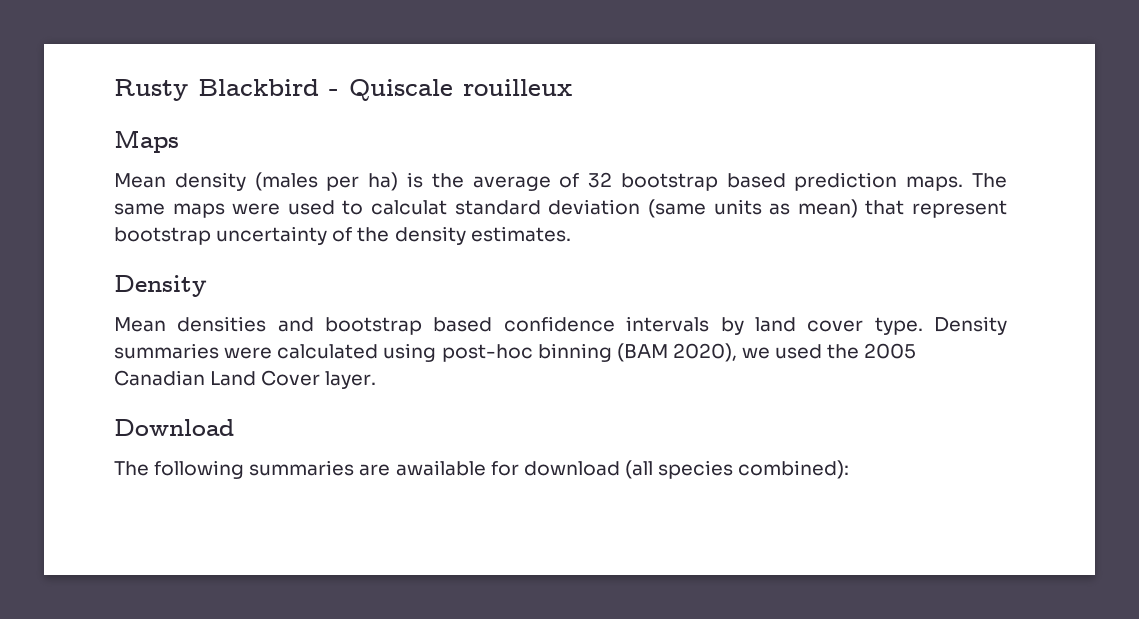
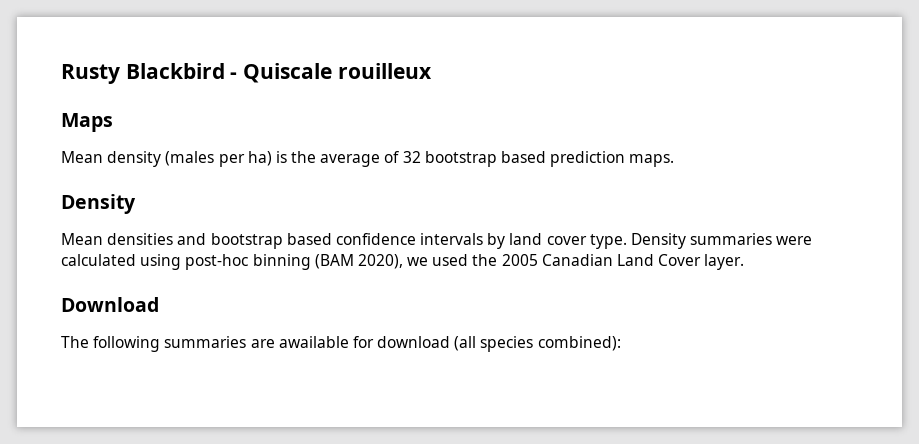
- The same maps were used to calculat standard deviation (same units as mean) that represent bootstrap uncertainty of the density estimates.

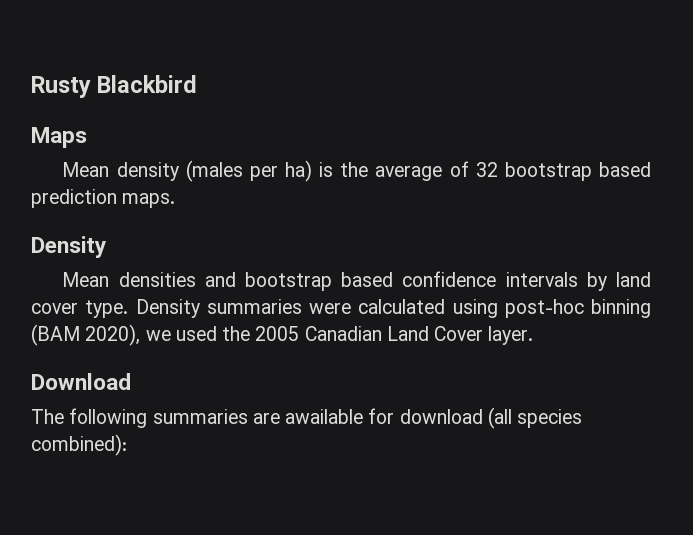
- Rusty Blackbird - Quiscale rouilleux
+ Rusty Blackbird

